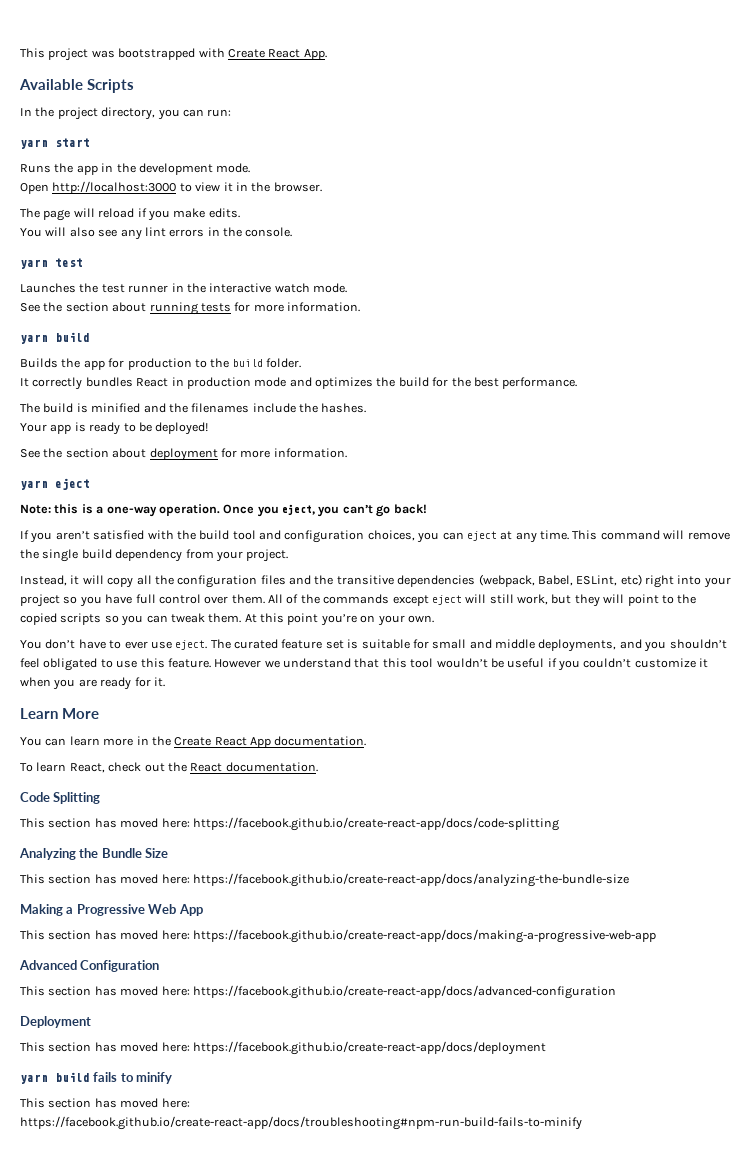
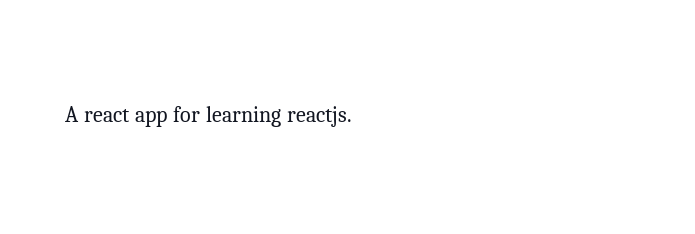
- This project was bootstrapped with Create React App.
- Available Scripts
- In the project directory, you can run:
- yarn start
- Runs the app in the development mode.
- Open http://localhost:3000 to view it in the browser.
- The page will reload if you make edits.
- You will also see any lint errors in the console.
- yarn test
- Launches the test runner in the interactive watch mode.
- See the section about running tests for more information.
- yarn build
- Builds the app for production to the build folder.
- It correctly bundles React in production mode and optimizes the build for the best performance.
- The build is minified and the filenames include the hashes.
- Your app is ready to be deployed!
- See the section about deployment for more information.
- yarn eject
- Note: this is a one-way operation. Once you eject, you can’t go back!
- If you aren’t satisfied with the build tool and configuration choices, you can eject at any time. This command will remove the single build dependency from your project.
- Instead, it will copy all the configuration files and the transitive dependencies (webpack, Babel, ESLint, etc) right into your project so you have full control over them. All of the commands except eject will still work, but they will point to the copied scripts so you can tweak them. At this point you’re on your own.
- You don’t have to ever use eject. The curated feature set is suitable for small and middle deployments, and you shouldn’t feel obligated to use this feature. However we understand that this tool wouldn’t be useful if you couldn’t customize it when you are ready for it.
- Learn More
- You can learn more in the Create React App documentation.
- To learn React, check out the React documentation.
- Code Splitting
- This section has moved here: https://facebook.github.io/create-react-app/docs/code-splitting
- Analyzing the Bundle Size
- This section has moved here: https://facebook.github.io/create-react-app/docs/analyzing-the-bundle-size
- Making a Progressive Web App
- This section has moved here: https://facebook.github.io/create-react-app/docs/making-a-progressive-web-app
- Advanced Configuration
- This section has moved here: https://facebook.github.io/create-react-app/docs/advanced-configuration
- Deployment
- This section has moved here: https://facebook.github.io/create-react-app/docs/deployment
- yarn build fails to minify
- This section has moved here: https://facebook.github.io/create-react-app/docs/troubleshooting#npm-run-build-fails-to-minify
+ A react app for learning reactjs.

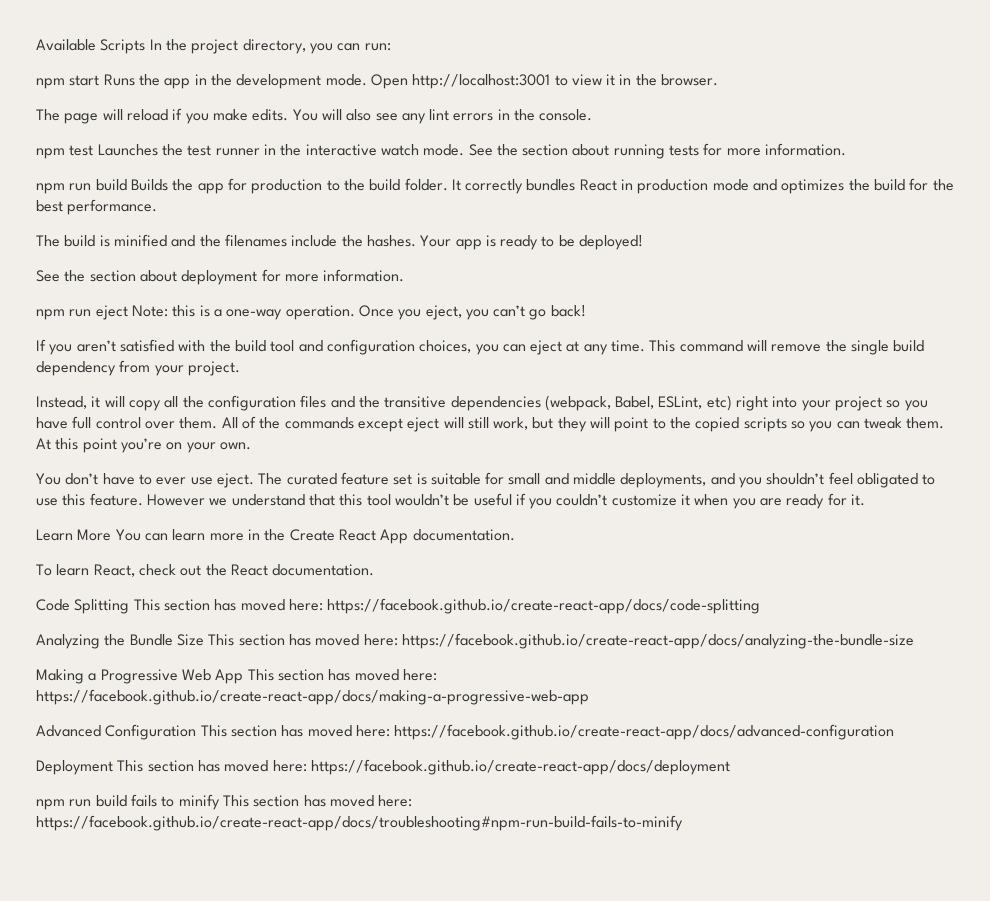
- A react app for learning reactjs.
+ Available Scripts In the project directory, you can run:
+ npm start Runs the app in the development mode. Open http://localhost:3001 to view it in the browser.
+ The page will reload if you make edits. You will also see any lint errors in the console.
+ npm test Launches the test runner in the interactive watch mode. See the section about running tests for more information.
+ npm run build Builds the app for production to the build folder. It correctly bundles React in production mode and optimizes the build for the best performance.
+ The build is minified and the filenames include the hashes. Your app is ready to be deployed!
+ See the section about deployment for more information.
+ npm run eject Note: this is a one-way operation. Once you eject, you can’t go back!
+ If you aren’t satisfied with the build tool and configuration choices, you can eject at any time. This command will remove the single build dependency from your project.
+ Instead, it will copy all the configuration files and the transitive dependencies (webpack, Babel, ESLint, etc) right into your project so you have full control over them. All of the commands except eject will still work, but they will point to the copied scripts so you can tweak them. At this point you’re on your own.
+ You don’t have to ever use eject. The curated feature set is suitable for small and middle deployments, and you shouldn’t feel obligated to use this feature. However we understand that this tool wouldn’t be useful if you couldn’t customize it when you are ready for it.
+ Learn More You can learn more in the Create React App documentation.
+ To learn React, check out the React documentation.
+ Code Splitting This section has moved here: https://facebook.github.io/create-react-app/docs/code-splitting
+ Analyzing the Bundle Size This section has moved here: https://facebook.github.io/create-react-app/docs/analyzing-the-bundle-size
+ Making a Progressive Web App This section has moved here: https://facebook.github.io/create-react-app/docs/making-a-progressive-web-app
+ Advanced Configuration This section has moved here: https://facebook.github.io/create-react-app/docs/advanced-configuration
+ Deployment This section has moved here: https://facebook.github.io/create-react-app/docs/deployment
+ npm run build fails to minify This section has moved here: https://facebook.github.io/create-react-app/docs/troubleshooting#npm-run-build-fails-to-minify

